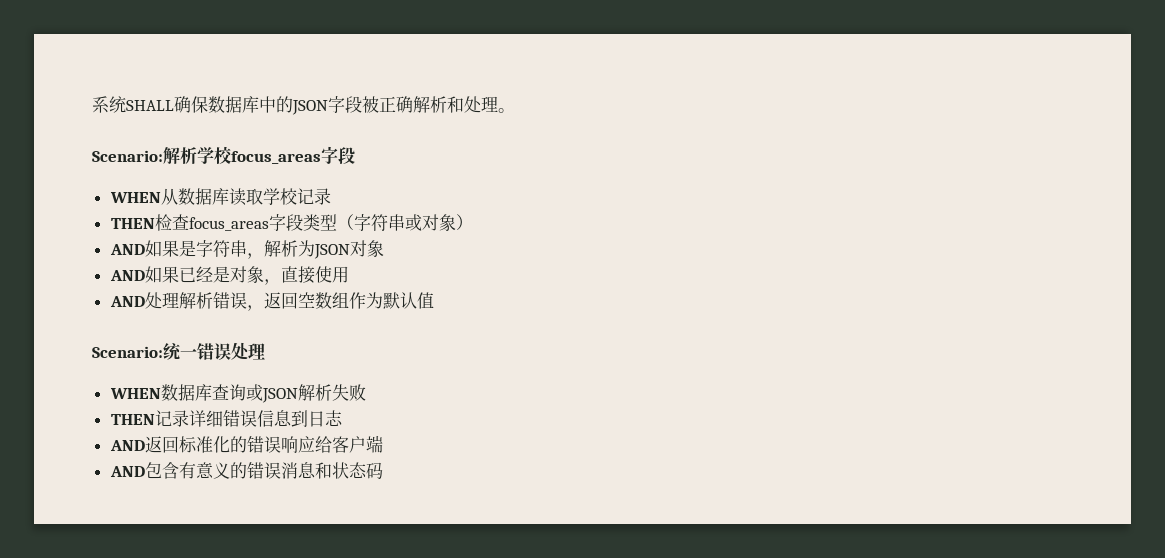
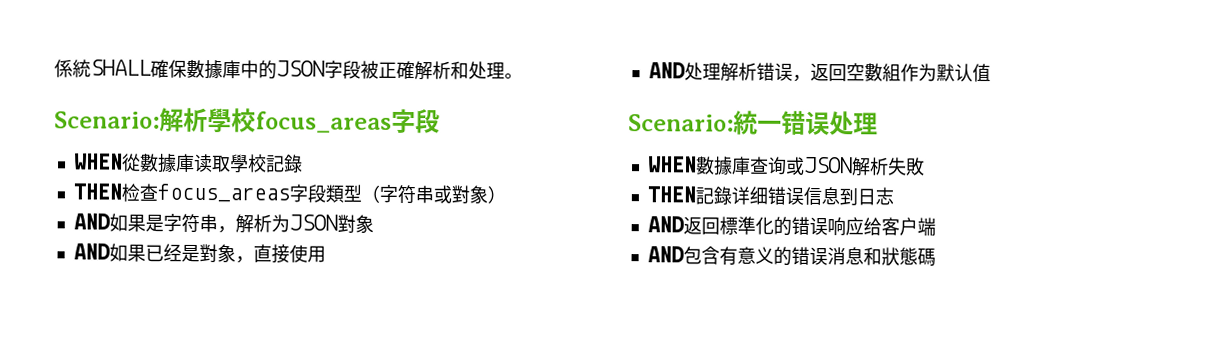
- 系统SHALL确保数据库中的JSON字段被正确解析和处理。
+ 係統SHALL確保數據庫中的JSON字段被正確解析和处理。
- Scenario:解析学校focus_areas字段
+ Scenario:解析學校focus_areas字段
- WHEN从数据库读取学校记录
+ WHEN從數據庫读取學校記錄
- THEN检查focus_areas字段类型（字符串或对象）
+ THEN检查focus_areas字段類型（字符串或對象）
- AND如果是字符串，解析为JSON对象
+ AND如果是字符串，解析为JSON對象
- AND如果已经是对象，直接使用
+ AND如果已经是對象，直接使用
- AND处理解析错误，返回空数组作为默认值
+ AND处理解析错误，返回空數組作为默认值
- Scenario:统一错误处理
+ Scenario:統一错误处理
- WHEN数据库查询或JSON解析失败
- THEN记录详细错误信息到日志
+ WHEN數據庫查询或JSON解析失敗
+ THEN記錄详细错误信息到日志
- AND返回标准化的错误响应给客户端
+ AND返回標準化的错误响应给客户端
- AND包含有意义的错误消息和状态码
+ AND包含有意义的错误消息和狀態碼

